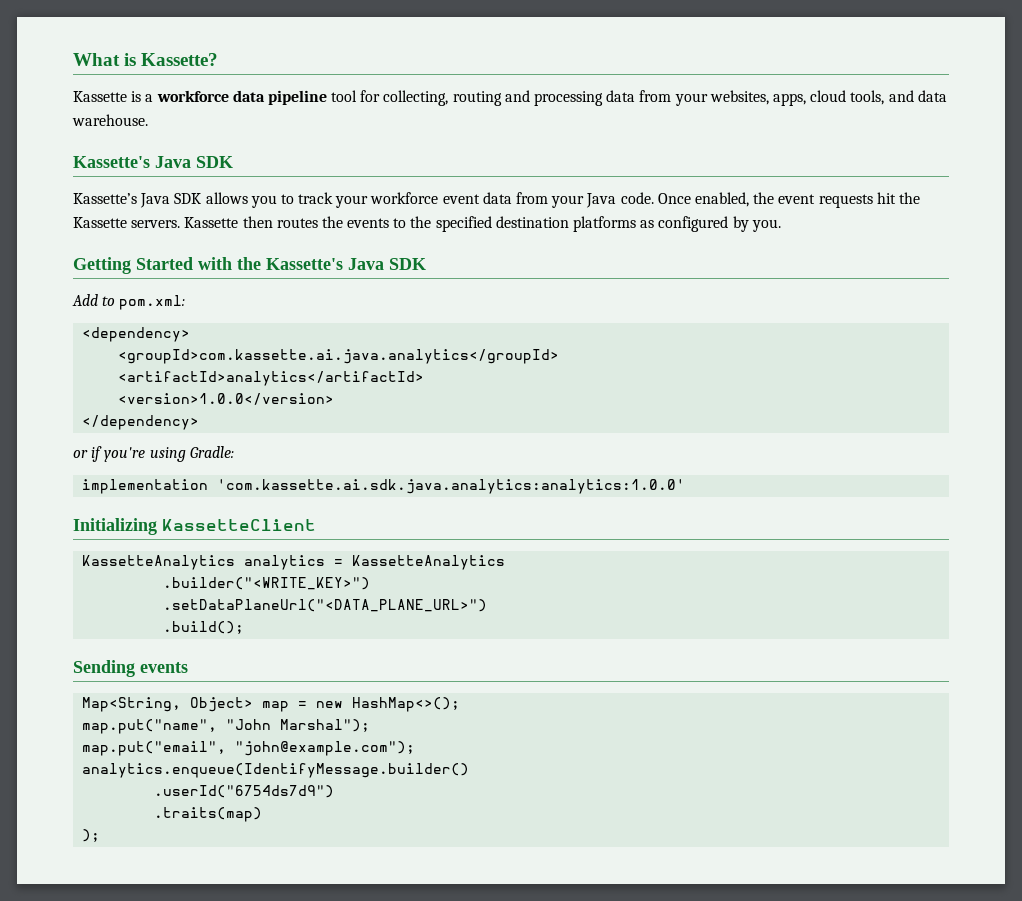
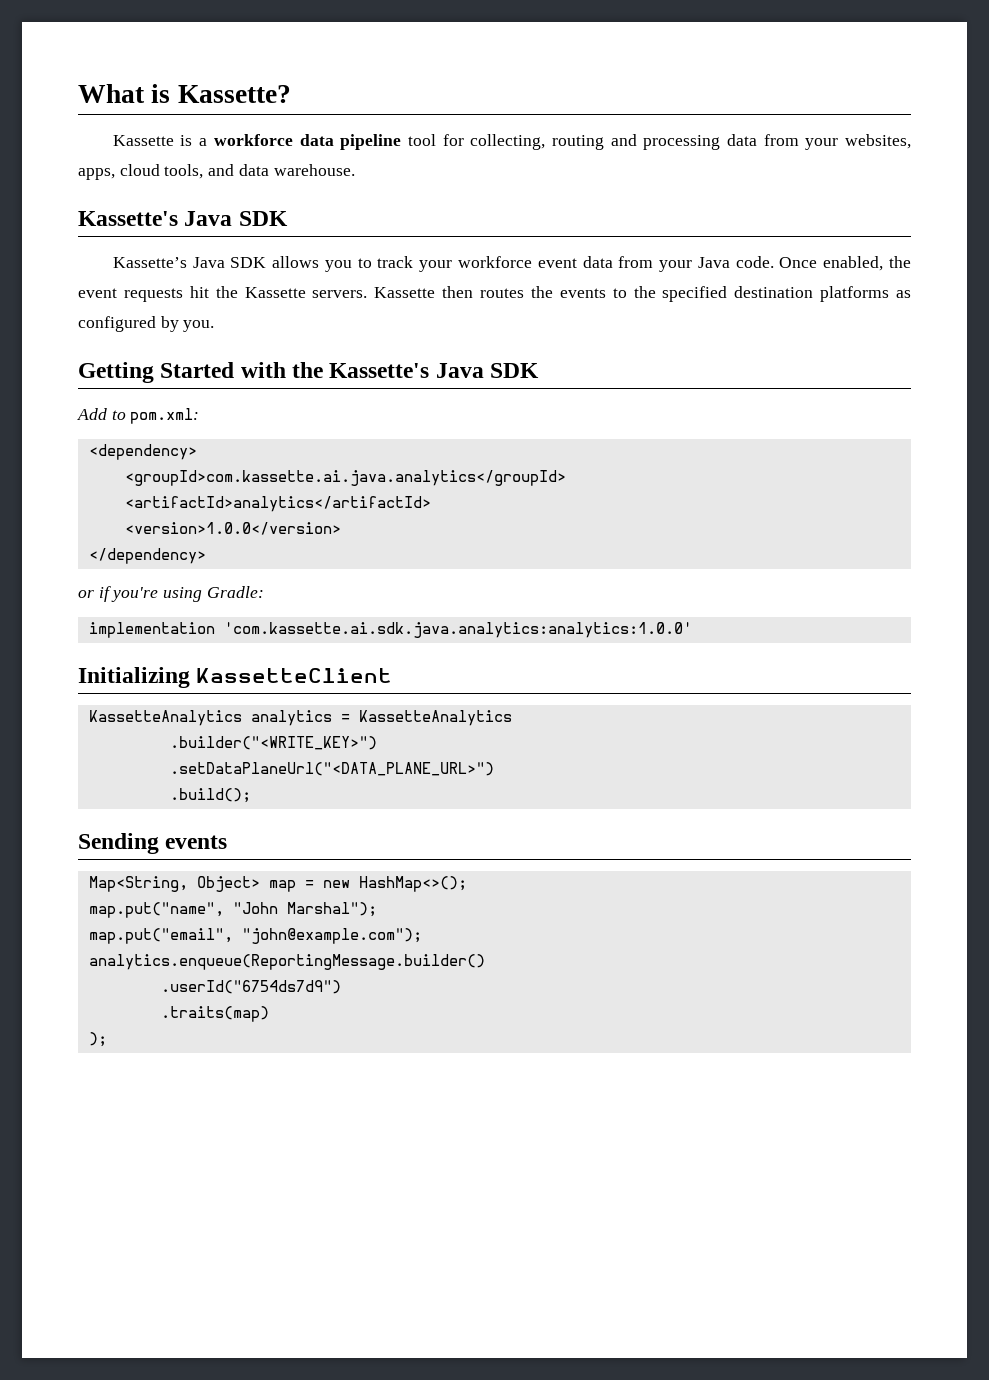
- analytics.enqueue(IdentifyMessage.builder()
+ analytics.enqueue(ReportingMessage.builder()

